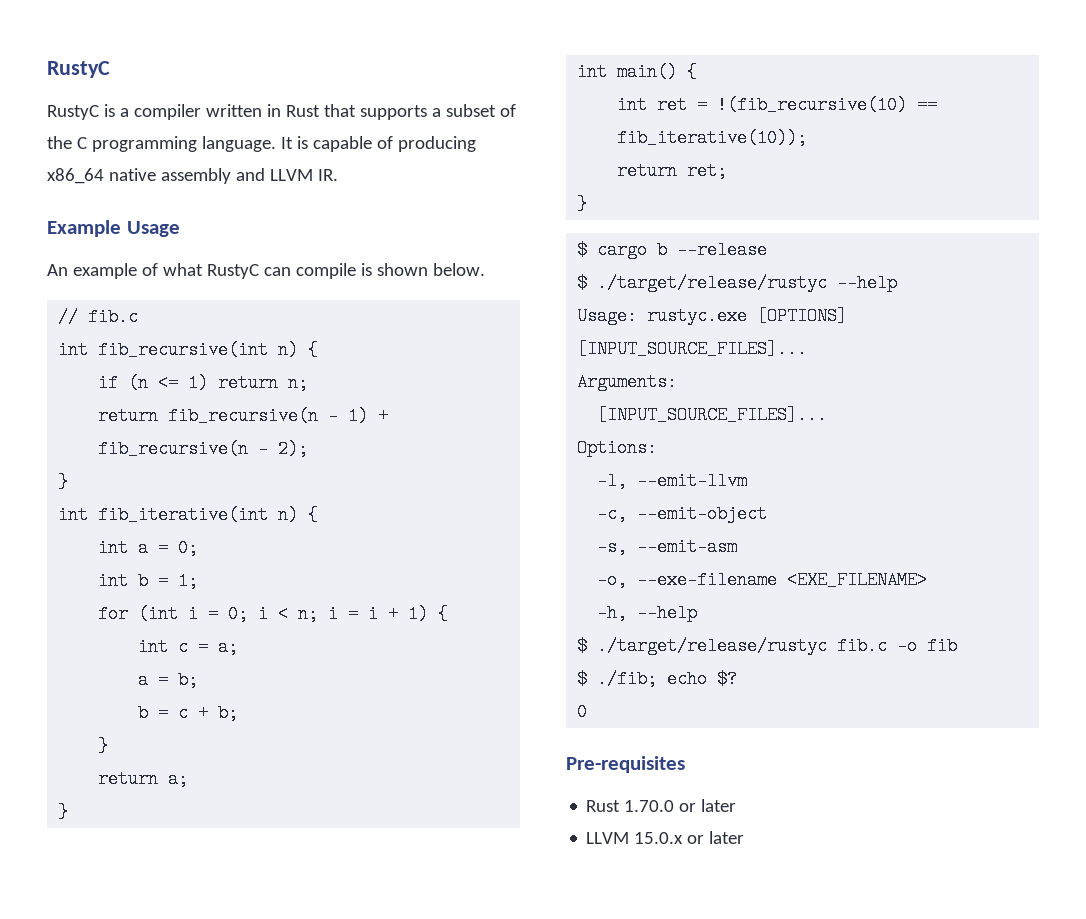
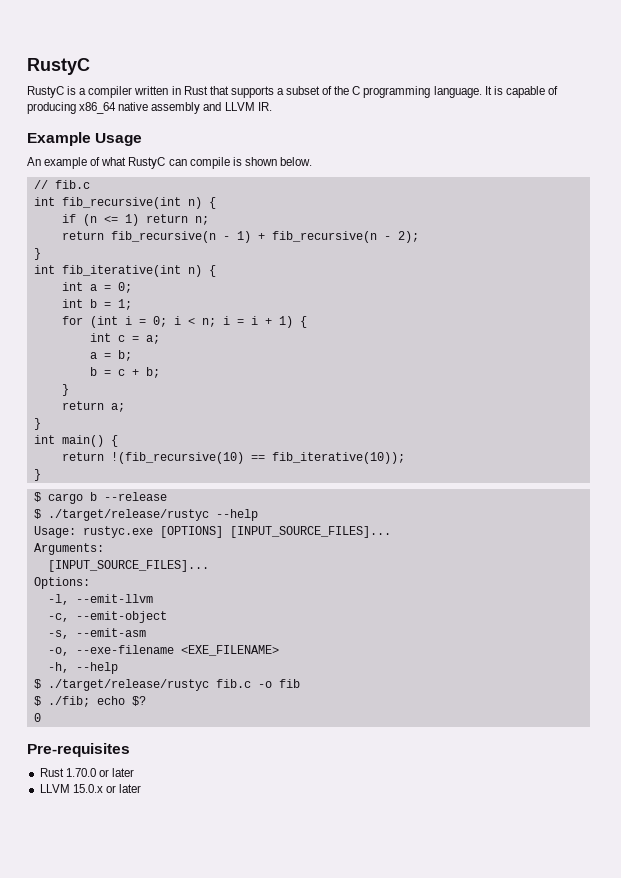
- int ret = !(fib_recursive(10) == fib_iterative(10));
+ return !(fib_recursive(10) == fib_iterative(10));
- return ret;

